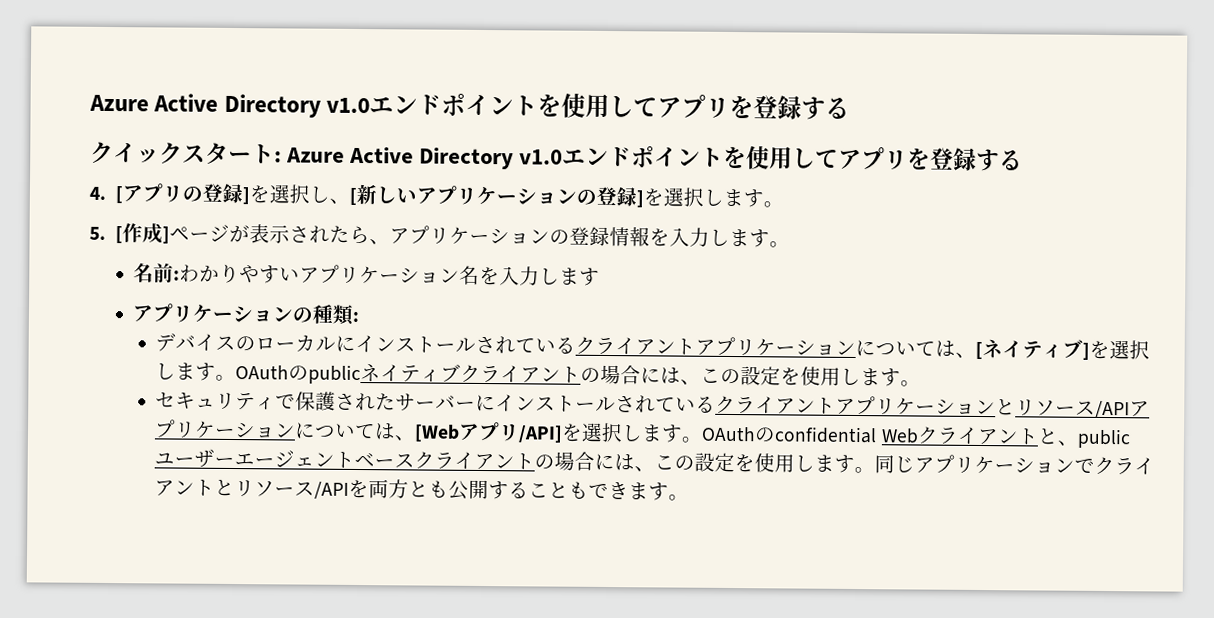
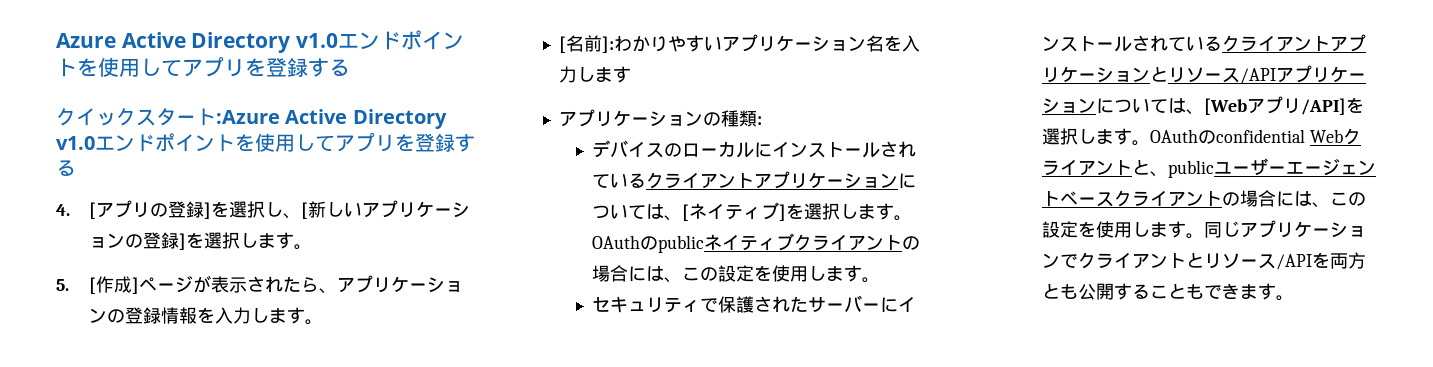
- クイックスタート: Azure Active Directory v1.0エンドポイントを使用してアプリを登録する
+ クイックスタート:Azure Active Directory v1.0エンドポイントを使用してアプリを登録する
- 名前:わかりやすいアプリケーション名を入力します
+ [名前]:わかりやすいアプリケーション名を入力します

